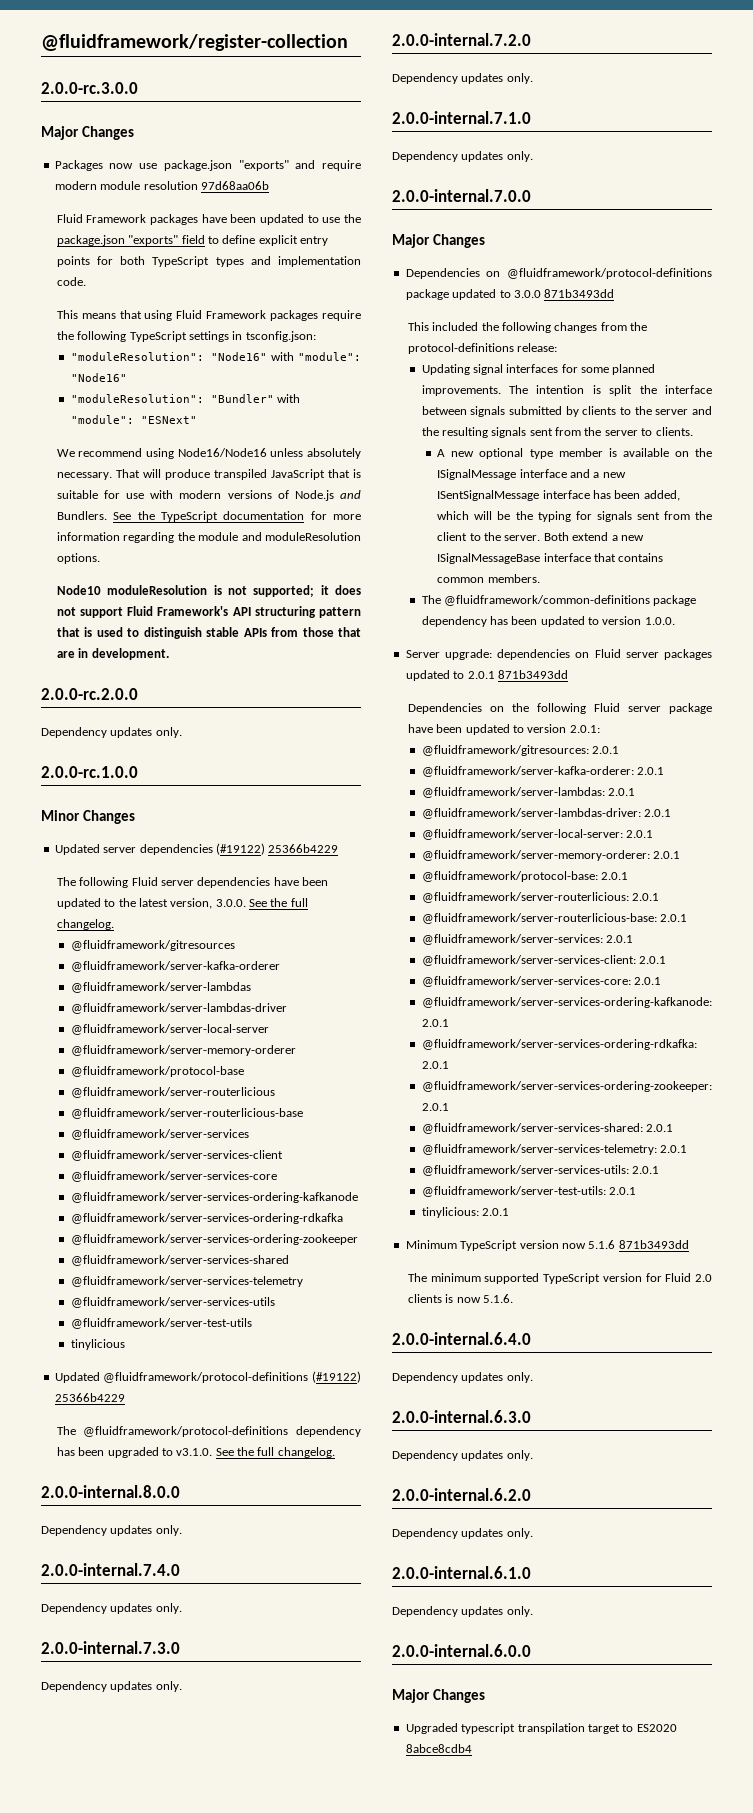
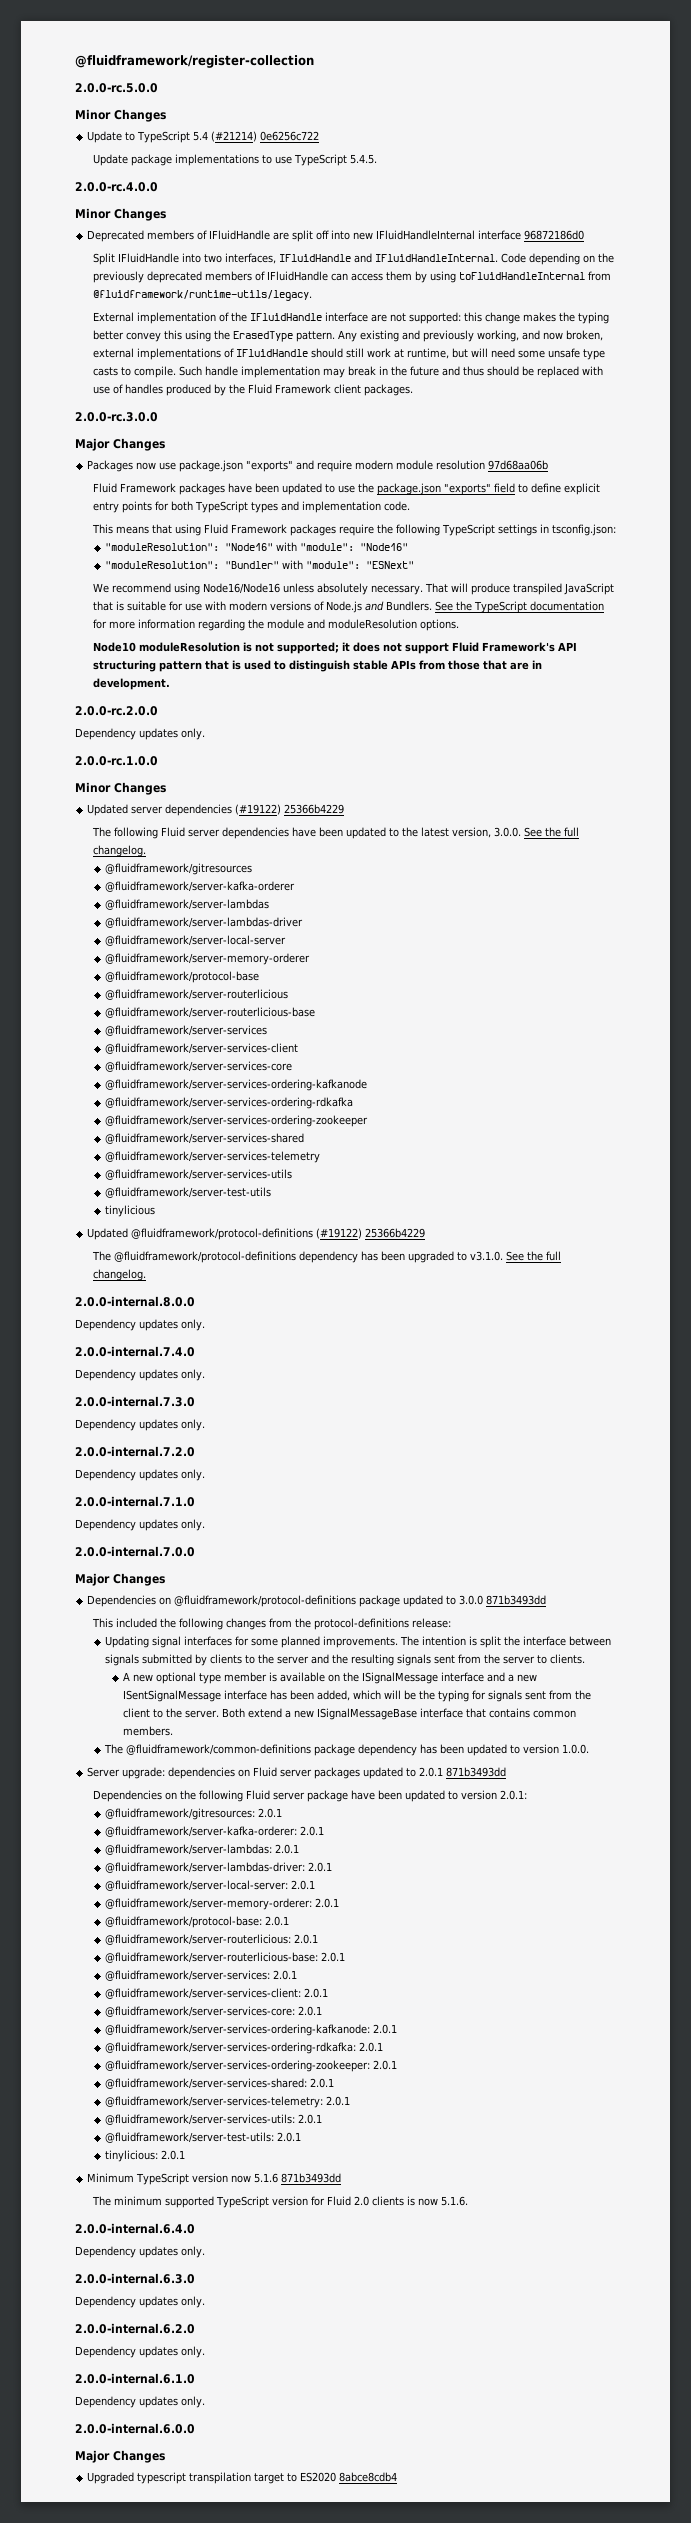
+ 2.0.0-rc.5.0.0
+ Minor Changes
+ Update to TypeScript 5.4 (#21214) 0e6256c722
+ Update package implementations to use TypeScript 5.4.5.
+ 2.0.0-rc.4.0.0
+ Minor Changes
+ Deprecated members of IFluidHandle are split off into new IFluidHandleInternal interface 96872186d0
+ Split IFluidHandle into two interfaces, IFluidHandle and IFluidHandleInternal. Code depending on the previously deprecated members of IFluidHandle can access them by using toFluidHandleInternal from @fluidframework/runtime-utils/legacy.
+ External implementation of the IFluidHandle interface are not supported: this change makes the typing better convey this using the ErasedType pattern. Any existing and previously working, and now broken, external implementations of IFluidHandle should still work at runtime, but will need some unsafe type casts to compile. Such handle implementation may break in the future and thus should be replaced with use of handles produced by the Fluid Framework client packages.

